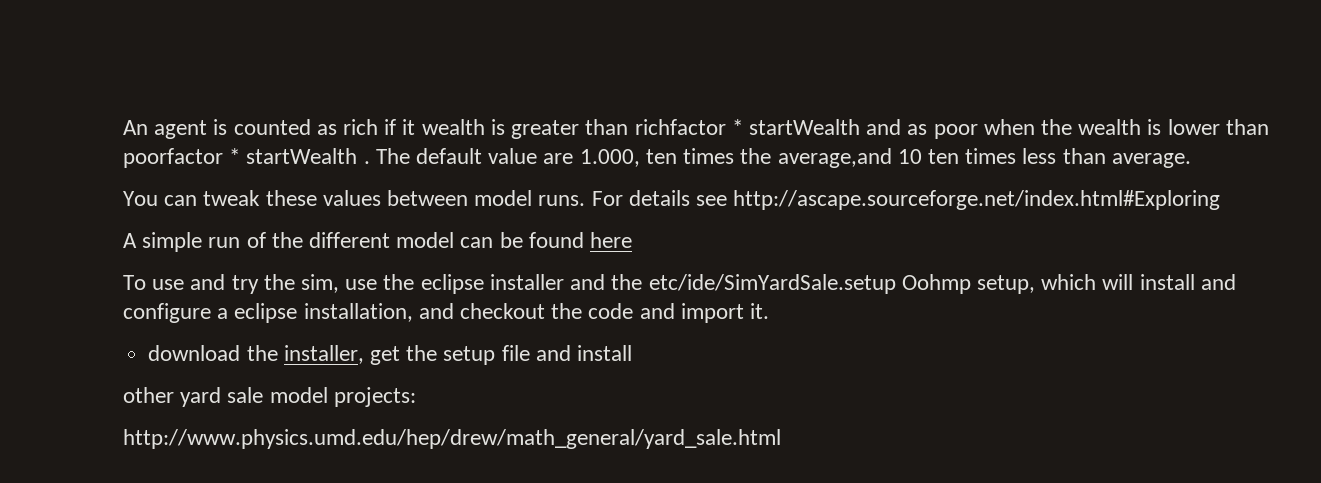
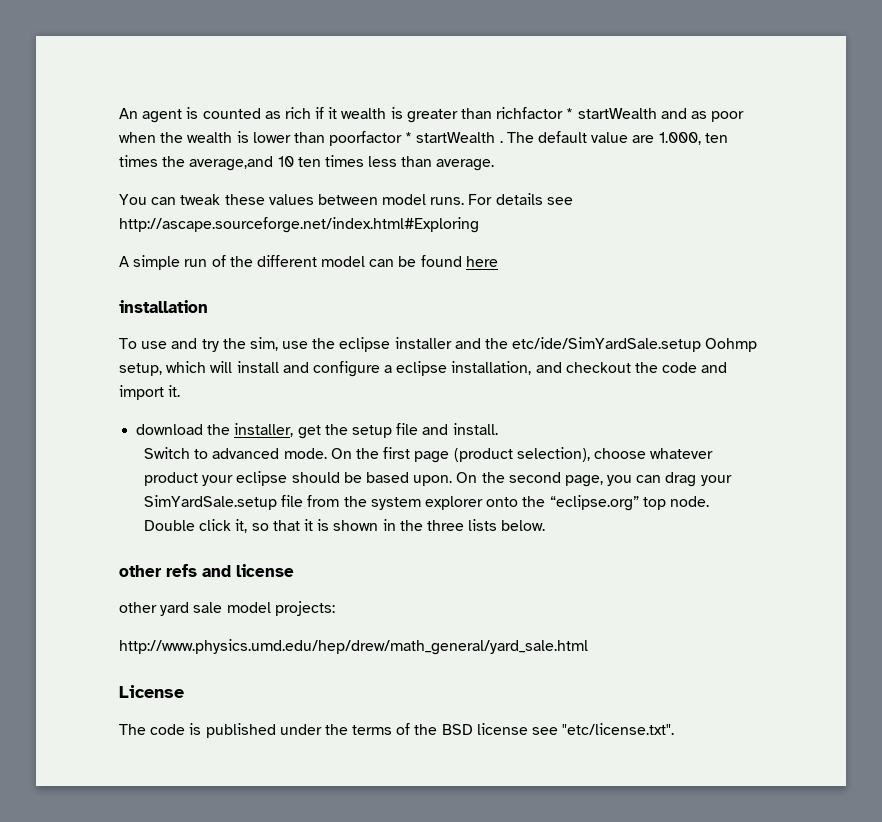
+ installation
- download the installer, get the setup file and install
+ download the installer, get the setup file and install.
+ Switch to advanced mode. On the first page (product selection), choose whatever product your eclipse should be based upon. On the second page, you can drag your SimYardSale.setup file from the system explorer onto the “eclipse.org” top node. Double click it, so that it is shown in the three lists below.
+ other refs and license
+ License
+ The code is published under the terms of the BSD license see "etc/license.txt".

